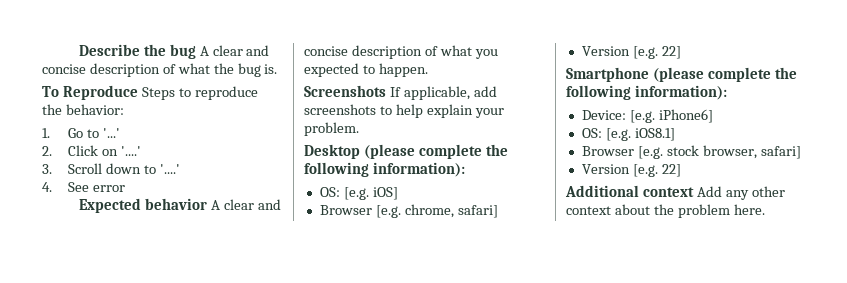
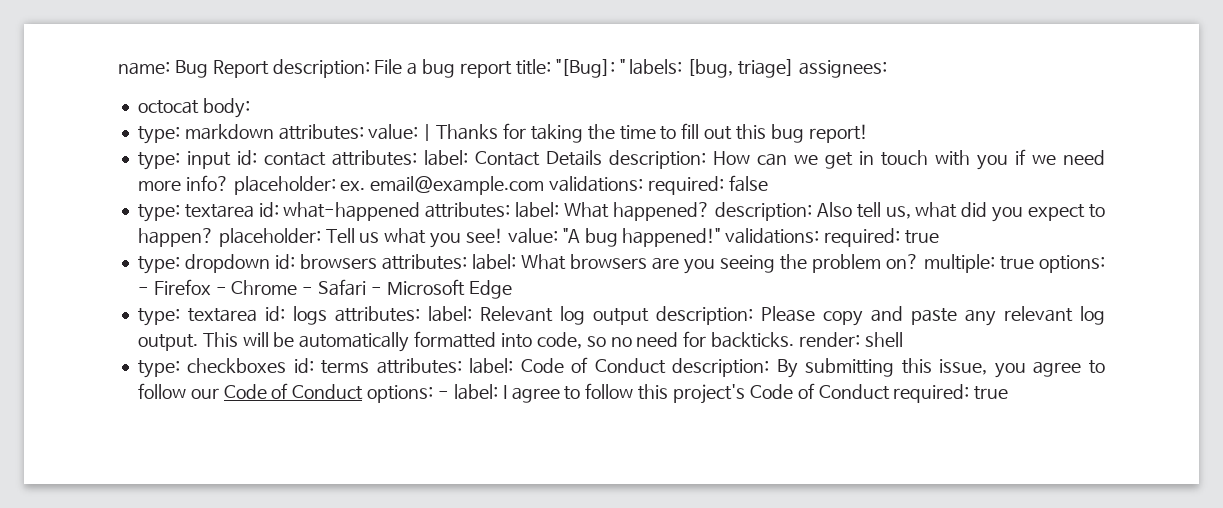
- Describe the bug A clear and concise description of what the bug is.
- To Reproduce Steps to reproduce the behavior:
- 1. Go to '...'
- 2. Click on '....'
- 3. Scroll down to '....'
- 4. See error
- Expected behavior A clear and concise description of what you expected to happen.
- Screenshots If applicable, add screenshots to help explain your problem.
- Desktop (please complete the following information):
- OS: [e.g. iOS]
- Browser [e.g. chrome, safari]
- Version [e.g. 22]
- Smartphone (please complete the following information):
- Device: [e.g. iPhone6]
- OS: [e.g. iOS8.1]
- Browser [e.g. stock browser, safari]
- Version [e.g. 22]
- Additional context Add any other context about the problem here.
+ name: Bug Report description: File a bug report title: "[Bug]: " labels: [bug, triage] assignees:
+ octocat body:
+ type: markdown attributes: value: | Thanks for taking the time to fill out this bug report!
+ type: input id: contact attributes: label: Contact Details description: How can we get in touch with you if we need more info? placeholder: ex. email@example.com validations: required: false
+ type: textarea id: what-happened attributes: label: What happened? description: Also tell us, what did you expect to happen? placeholder: Tell us what you see! value: "A bug happened!" validations: required: true
+ type: dropdown id: browsers attributes: label: What browsers are you seeing the problem on? multiple: true options: - Firefox - Chrome - Safari - Microsoft Edge
+ type: textarea id: logs attributes: label: Relevant log output description: Please copy and paste any relevant log output. This will be automatically formatted into code, so no need for backticks. render: shell
+ type: checkboxes id: terms attributes: label: Code of Conduct description: By submitting this issue, you agree to follow our Code of Conduct options: - label: I agree to follow this project's Code of Conduct required: true

